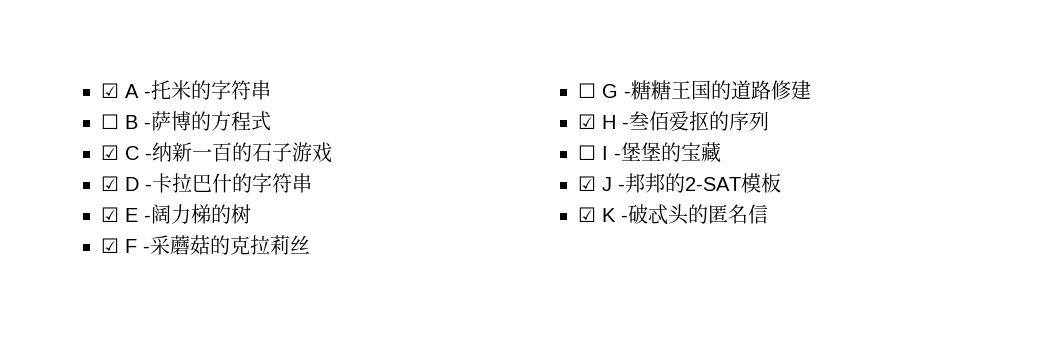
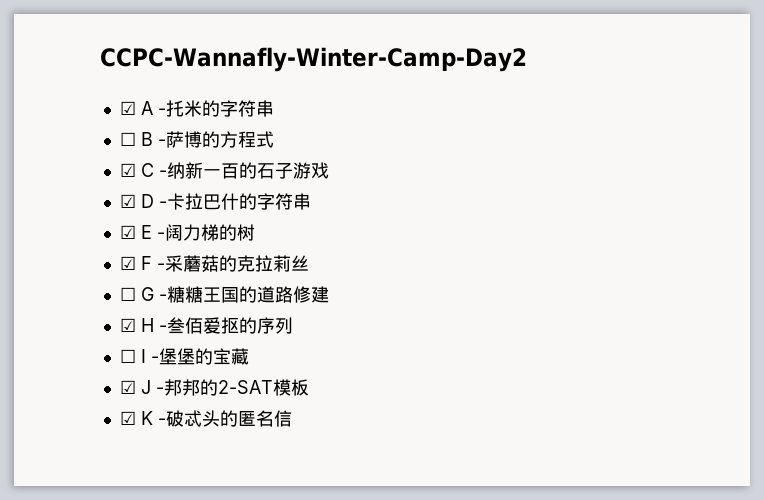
+ CCPC-Wannafly-Winter-Camp-Day2

